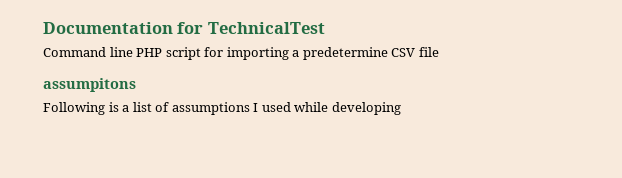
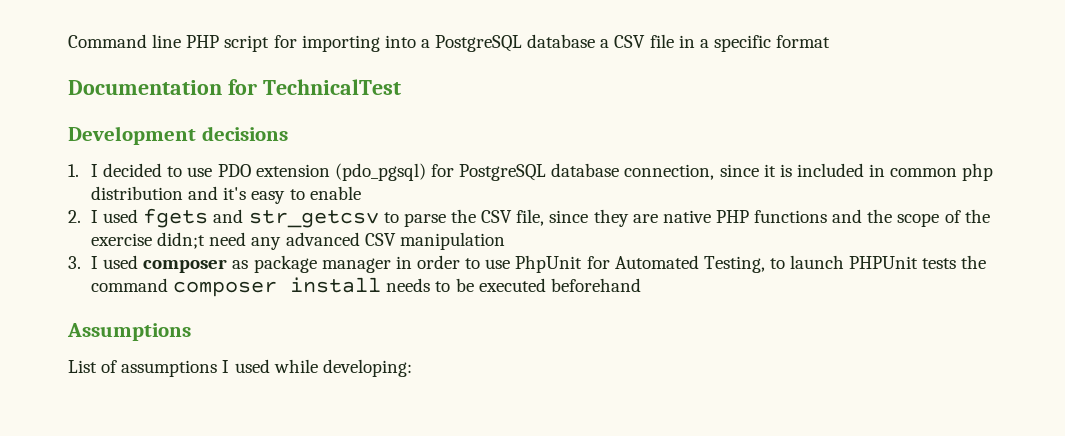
- Documentation for TechnicalTest
- Command line PHP script for importing a predetermine CSV file
- assumpitons
- Following is a list of assumptions I used while developing
+ Command line PHP script for importing into a PostgreSQL database a CSV file in a specific format
+ Documentation for TechnicalTest
+ Development decisions
+ 1. I decided to use PDO extension (pdo_pgsql) for PostgreSQL database connection, since it is included in common php distribution and it's easy to enable
+ 2. I used fgets and str_getcsv to parse the CSV file, since they are native PHP functions and the scope of the exercise didn;t need any advanced CSV manipulation
+ 3. I used composer as package manager in order to use PhpUnit for Automated Testing, to launch PHPUnit tests the command composer install needs to be executed beforehand
+ Assumptions
+ List of assumptions I used while developing:

